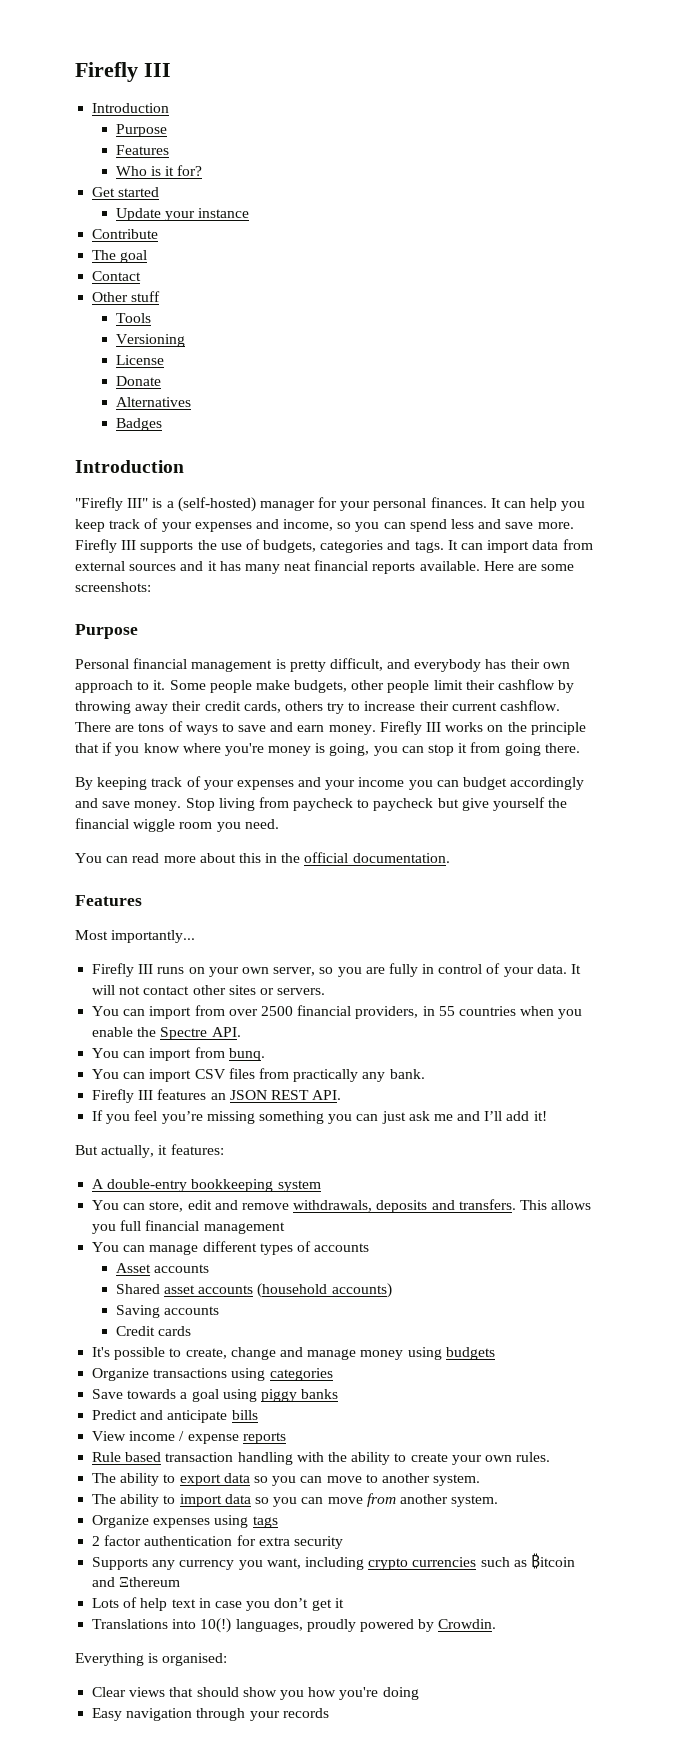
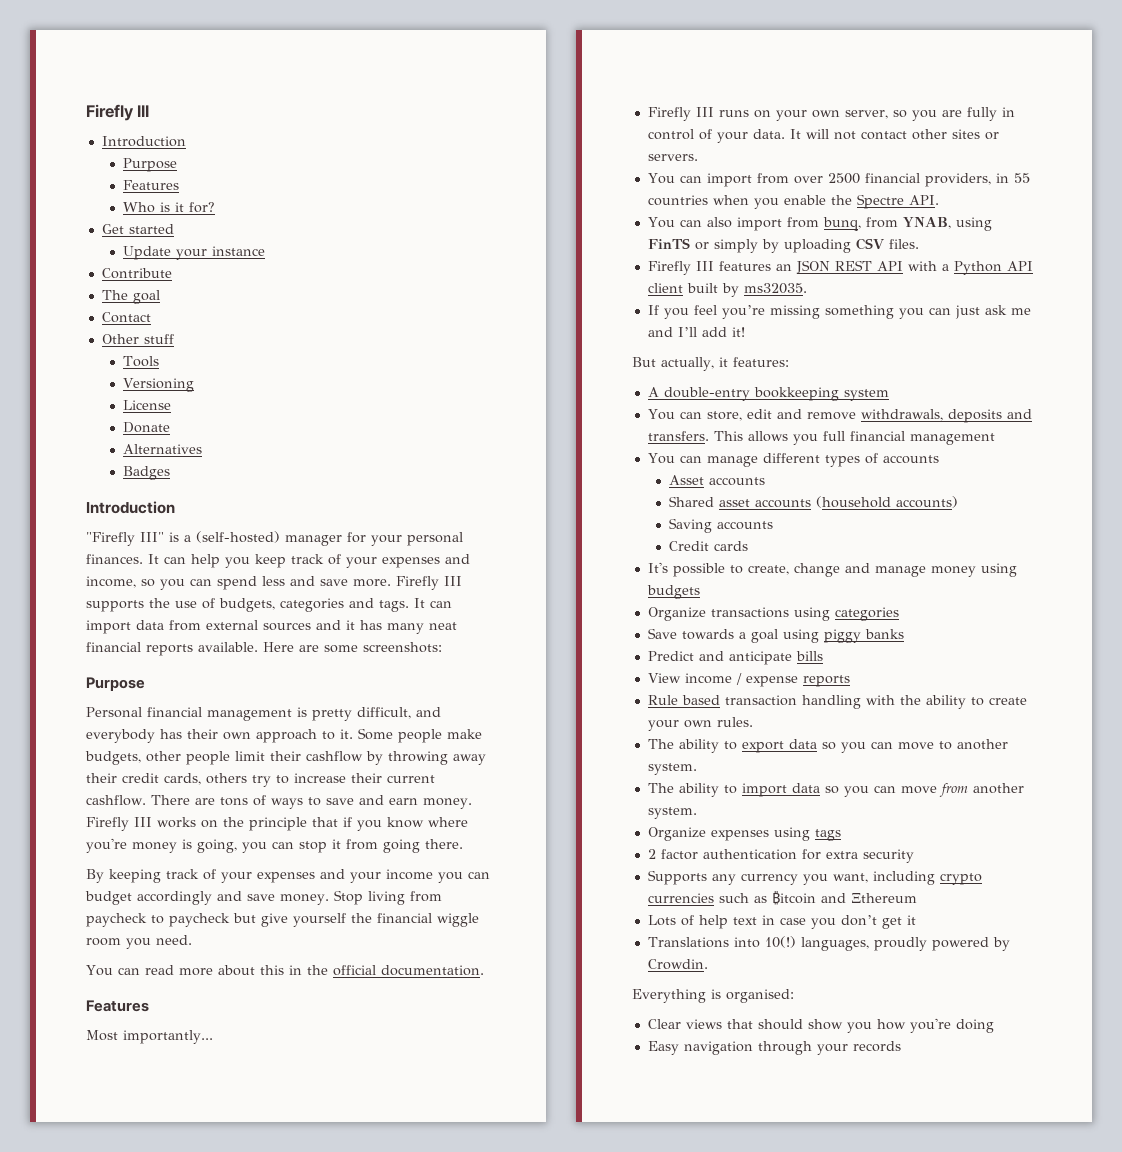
- You can import from bunq.
- You can import CSV files from practically any bank.
+ You can also import from bunq, from YNAB, using FinTS or simply by uploading CSV files.
- Firefly III features an JSON REST API.
+ Firefly III features an JSON REST API with a Python API client built by ms32035.

